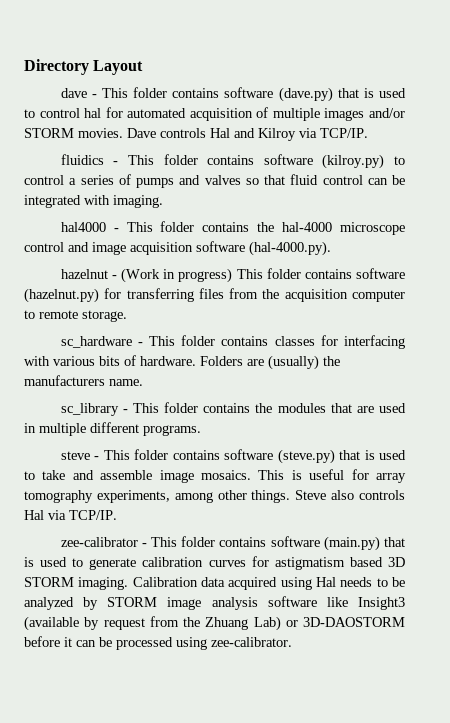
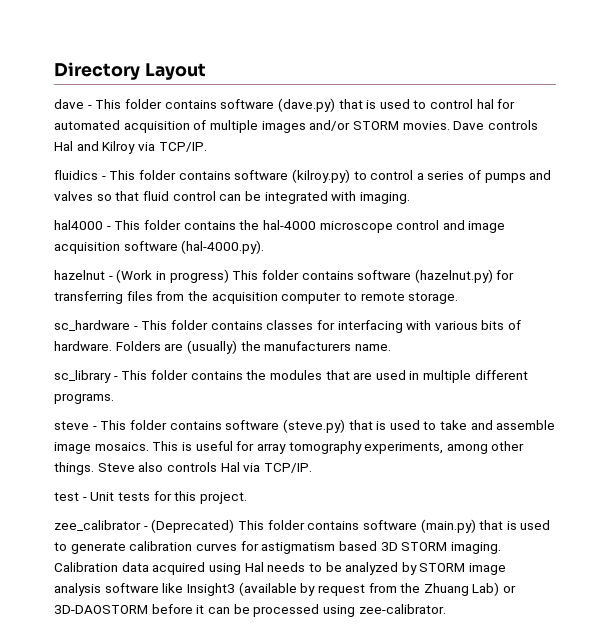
- zee-calibrator - This folder contains software (main.py) that is used to generate calibration curves for astigmatism based 3D STORM imaging.
+ test - Unit tests for this project.
+ zee_calibrator - (Deprecated) This folder contains software (main.py) that is used to generate calibration curves for astigmatism based 3D STORM imaging.

